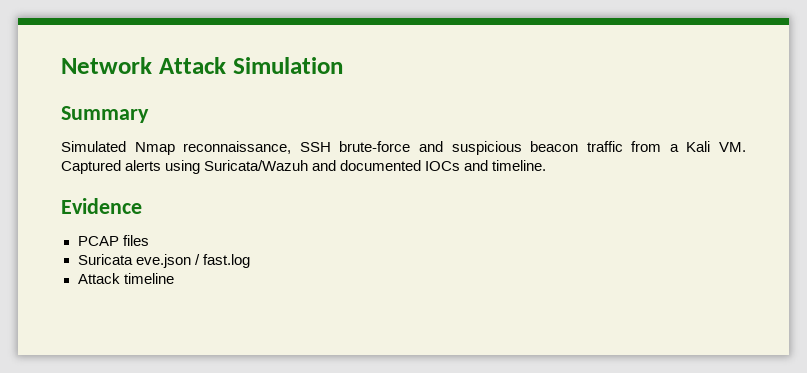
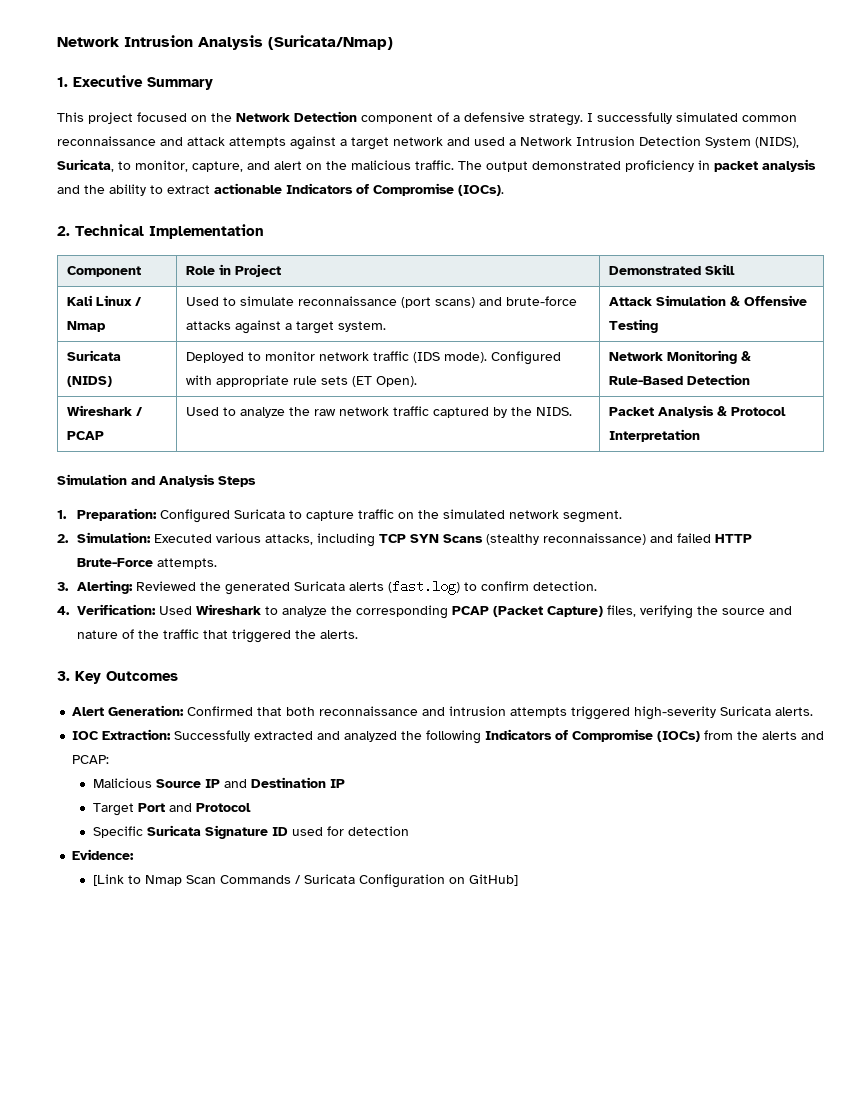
- Network Attack Simulation
- Summary
- Simulated Nmap reconnaissance, SSH brute-force and suspicious beacon traffic from a Kali VM. Captured alerts using Suricata/Wazuh and documented IOCs and timeline.
- Evidence
- PCAP files
- Suricata eve.json / fast.log
- Attack timeline
+ Network Intrusion Analysis (Suricata/Nmap)
+ 1. Executive Summary
+ This project focused on the Network Detection component of a defensive strategy. I successfully simulated common reconnaissance and attack attempts against a target network and used a Network Intrusion Detection System (NIDS), Suricata, to monitor, capture, and alert on the malicious traffic. The output demonstrated proficiency in packet analysis and the ability to extract actionable Indicators of Compromise (IOCs).
+ 2. Technical Implementation
+ Component | Role in Project | Demonstrated Skill
+ Kali Linux / Nmap | Used to simulate reconnaissance (port scans) and brute-force attacks against a target system. | Attack Simulation & Offensive Testing
+ Suricata (NIDS) | Deployed to monitor network traffic (IDS mode). Configured with appropriate rule sets (ET Open). | Network Monitoring & Rule-Based Detection
+ Wireshark / PCAP | Used to analyze the raw network traffic captured by the NIDS. | Packet Analysis & Protocol Interpretation
+ Simulation and Analysis Steps
+ 1. Preparation: Configured Suricata to capture traffic on the simulated network segment.
+ 2. Simulation: Executed various attacks, including TCP SYN Scans (stealthy reconnaissance) and failed HTTP Brute-Force attempts.
+ 3. Alerting: Reviewed the generated Suricata alerts (fast.log) to confirm detection.
+ 4. Verification: Used Wireshark to analyze the corresponding PCAP (Packet Capture) files, verifying the source and nature of the traffic that triggered the alerts.
+ 3. Key Outcomes
+ Alert Generation: Confirmed that both reconnaissance and intrusion attempts triggered high-severity Suricata alerts.
+ IOC Extraction: Successfully extracted and analyzed the following Indicators of Compromise (IOCs) from the alerts and PCAP:
+ Malicious Source IP and Destination IP
+ Target Port and Protocol
+ Specific Suricata Signature ID used for detection
+ Evidence:
+ [Link to Nmap Scan Commands / Suricata Configuration on GitHub]

